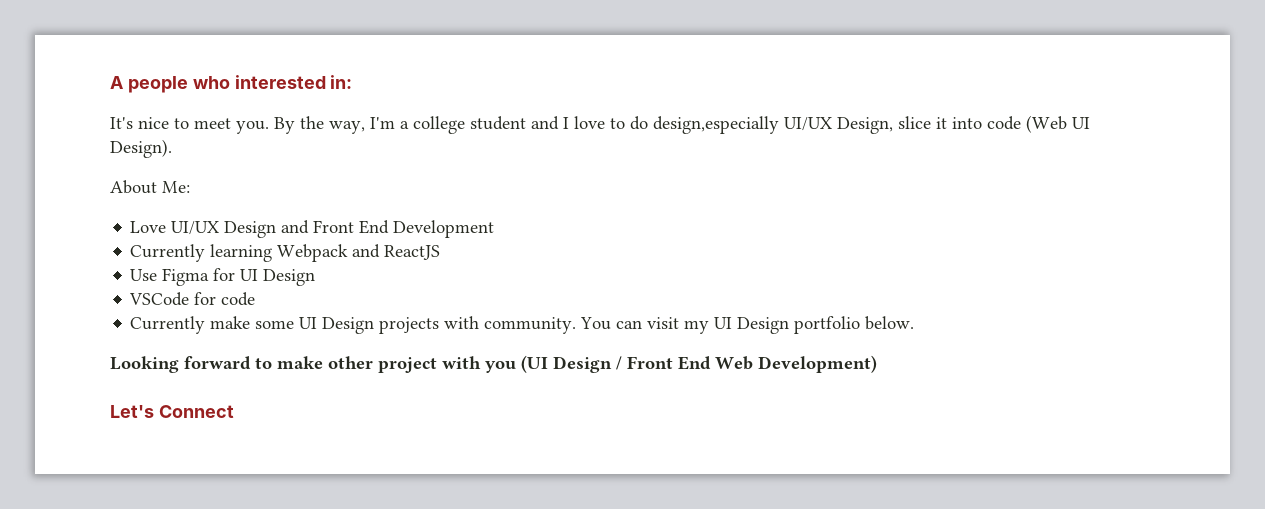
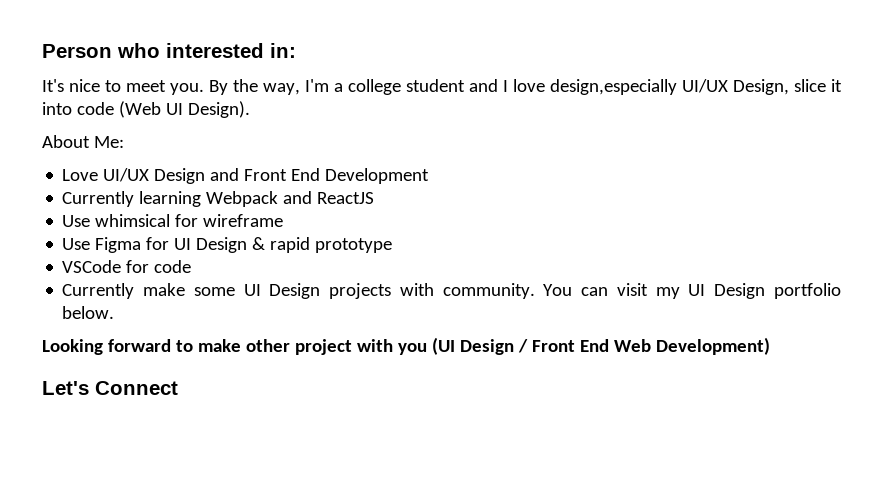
- A people who interested in:
+ Person who interested in:
- By the way, I'm a college student and I love to do design,especially UI/UX Design, slice it into code (Web UI Design).
+ By the way, I'm a college student and I love design,especially UI/UX Design, slice it into code (Web UI Design).
+ Use whimsical for wireframe
- Use Figma for UI Design
+ Use Figma for UI Design & rapid prototype

